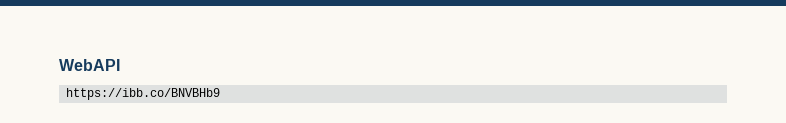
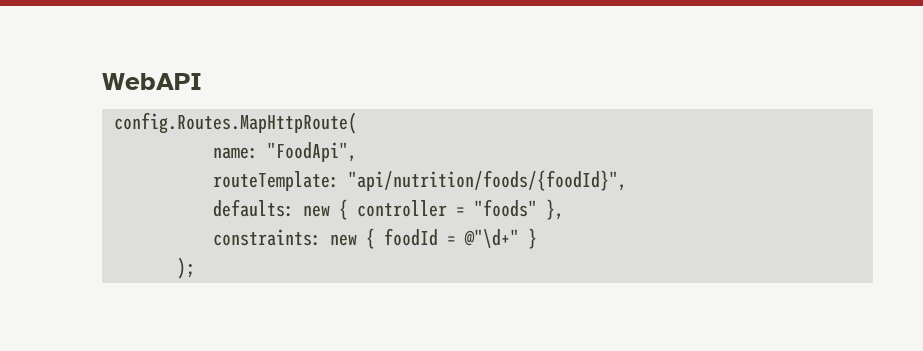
- https://ibb.co/BNVBHb9
+ config.Routes.MapHttpRoute(
+ name: "FoodApi",
+ routeTemplate: "api/nutrition/foods/{foodId}",
+ defaults: new { controller = "foods" },
+ constraints: new { foodId = @"\d+" }
+ );

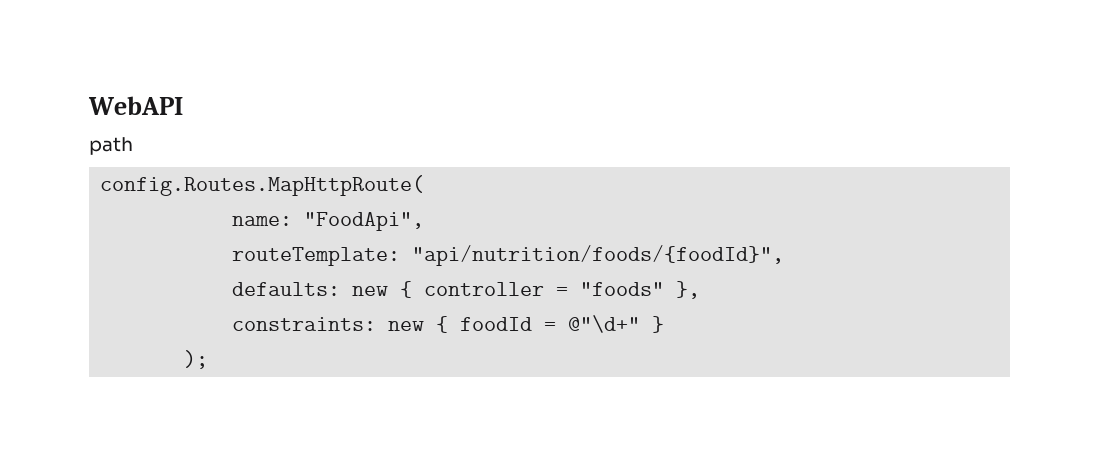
+ path

